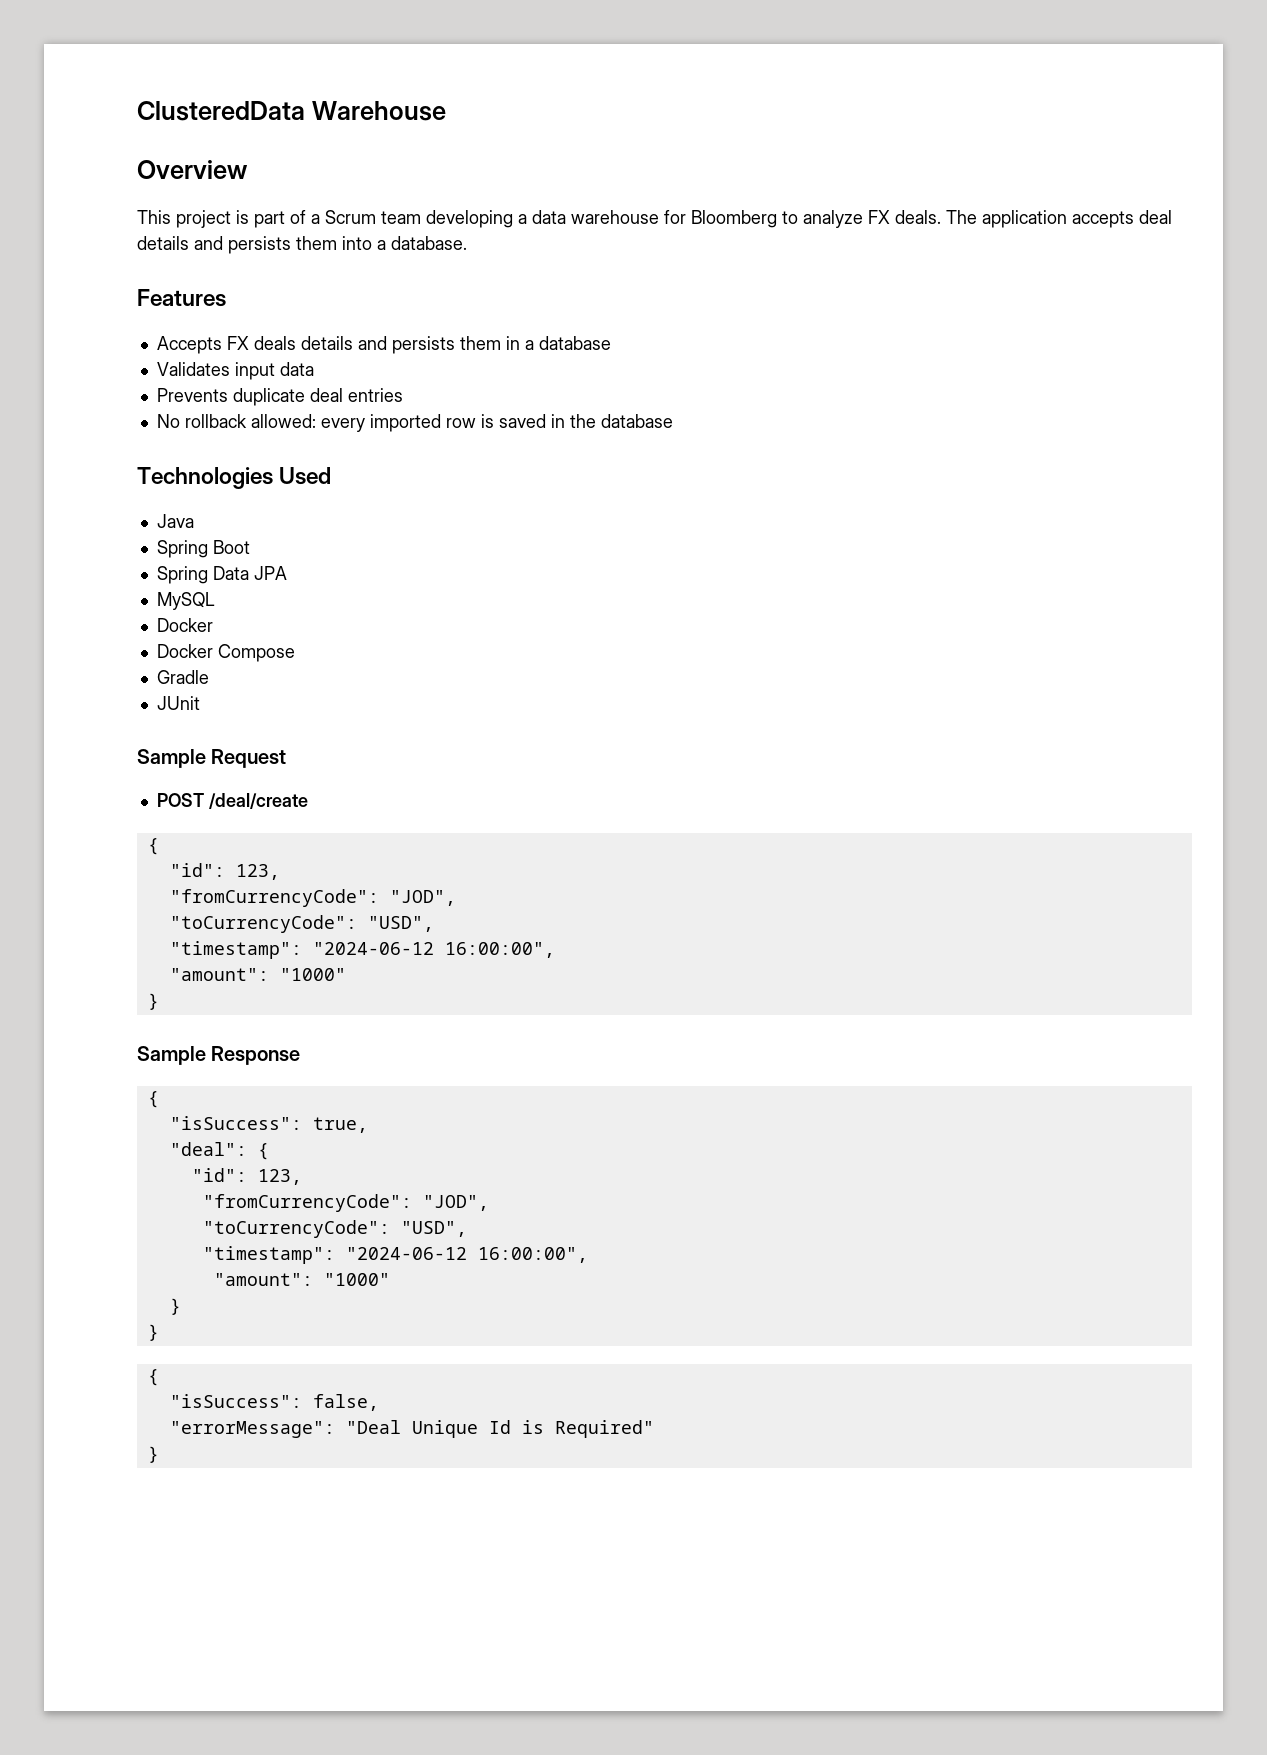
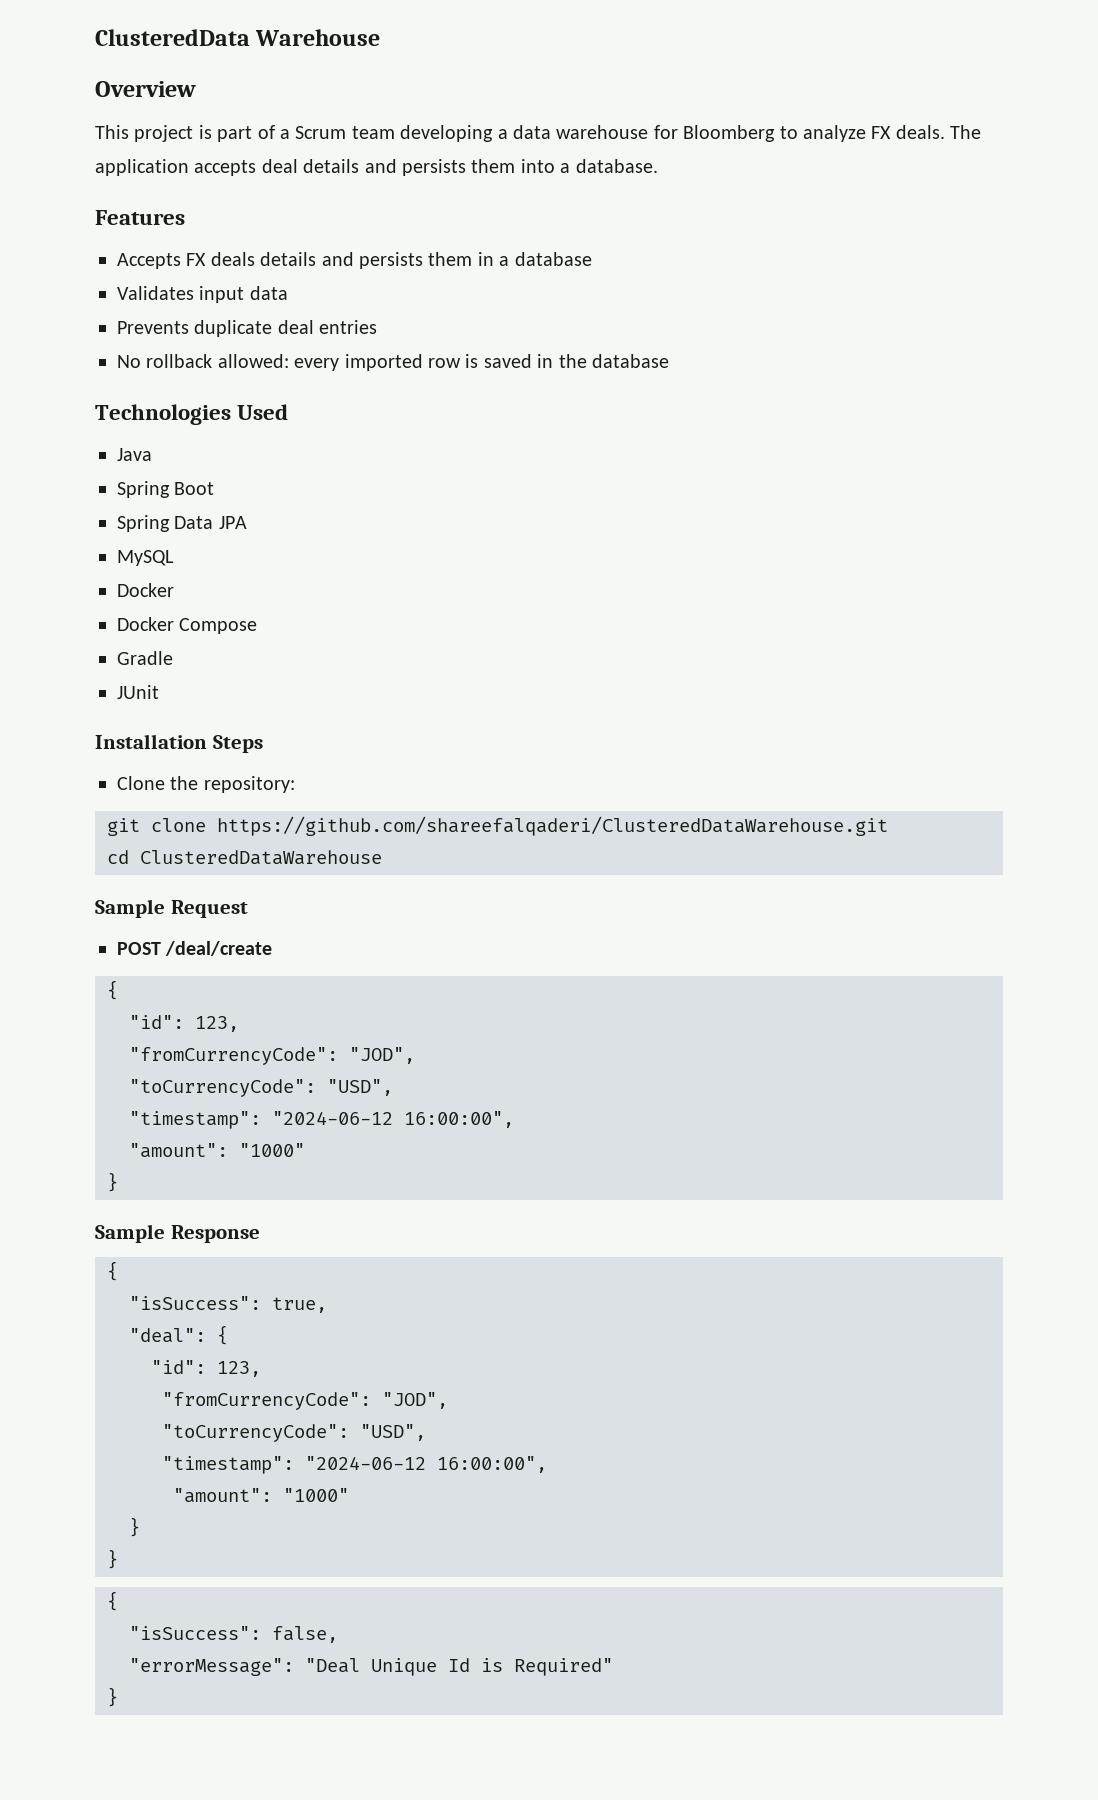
+ Installation Steps
+ Clone the repository:
+ git clone https://github.com/shareefalqaderi/ClusteredDataWarehouse.git
+ cd ClusteredDataWarehouse

